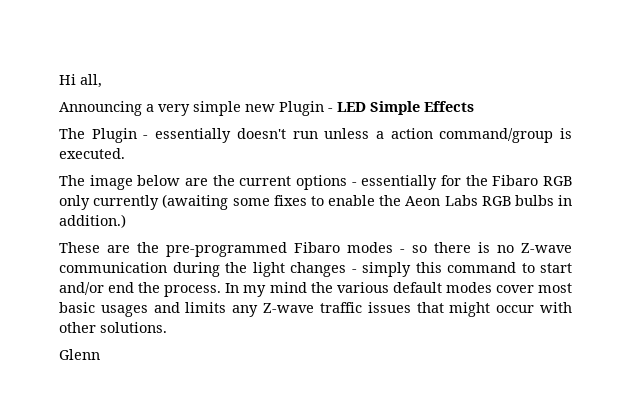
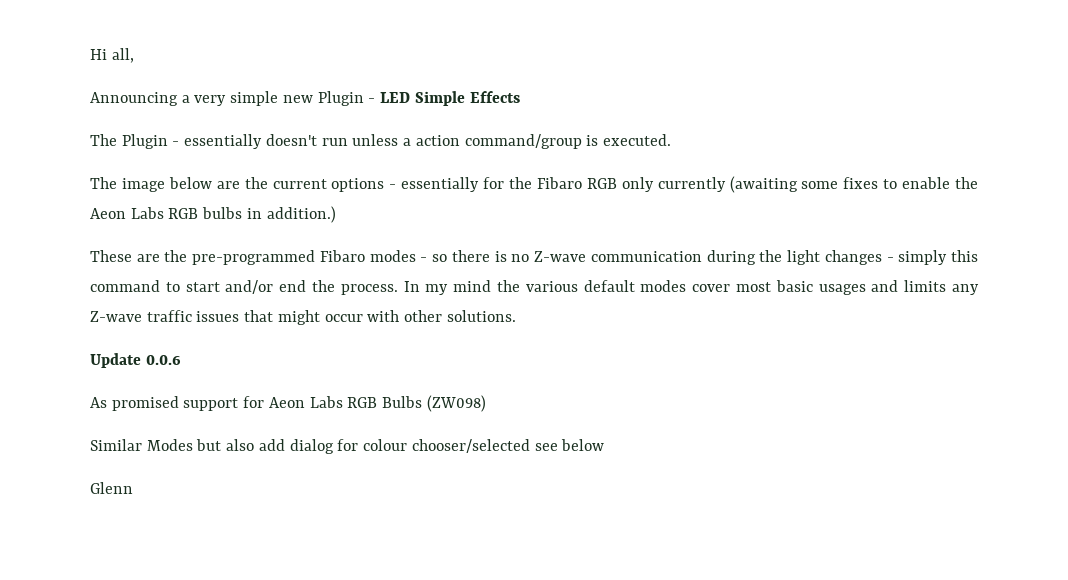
+ Update 0.0.6
+ As promised support for Aeon Labs RGB Bulbs (ZW098)
+ Similar Modes but also add dialog for colour chooser/selected see below

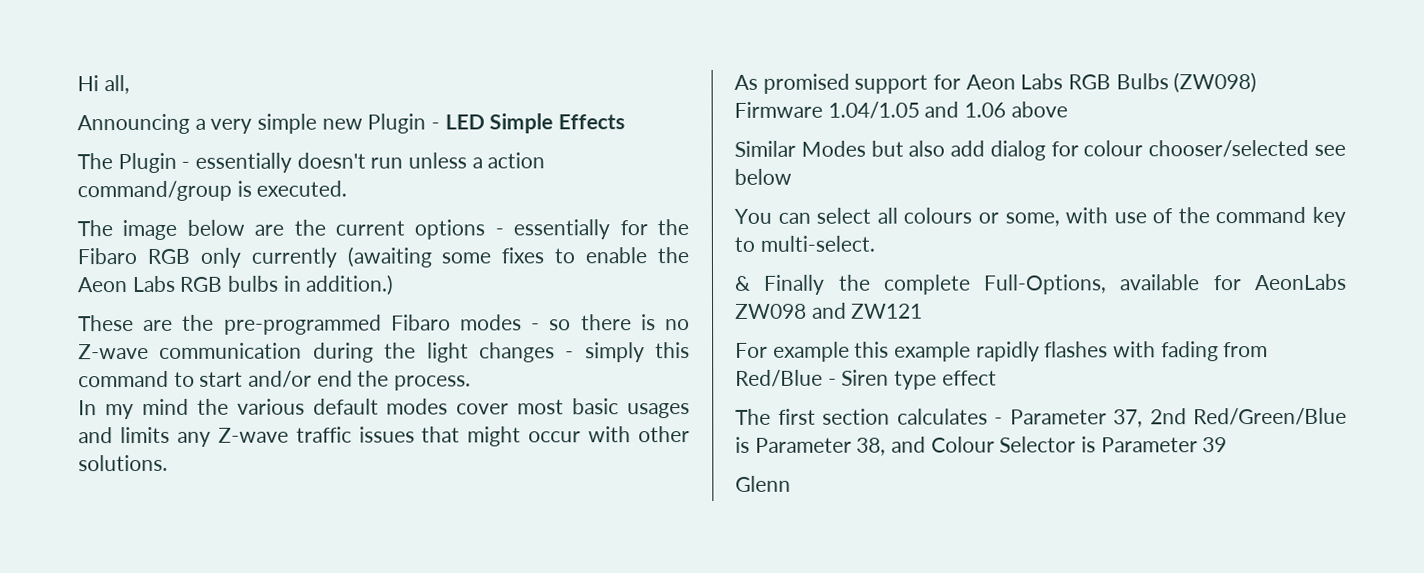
- These are the pre-programmed Fibaro modes - so there is no Z-wave communication during the light changes - simply this command to start and/or end the process. In my mind the various default modes cover most basic usages and limits any Z-wave traffic issues that might occur with other solutions.
+ These are the pre-programmed Fibaro modes - so there is no Z-wave communication during the light changes - simply this command to start and/or end the process.
+ In my mind the various default modes cover most basic usages and limits any Z-wave traffic issues that might occur with other solutions.
- Update 0.0.6
- As promised support for Aeon Labs RGB Bulbs (ZW098)
+ As promised support for Aeon Labs RGB Bulbs (ZW098) Firmware 1.04/1.05 and 1.06 above
+ You can select all colours or some, with use of the command key to multi-select.
+ & Finally the complete Full-Options, available for AeonLabs ZW098 and ZW121
+ For example this example rapidly flashes with fading from Red/Blue - Siren type effect
+ The first section calculates - Parameter 37, 2nd Red/Green/Blue is Parameter 38, and Colour Selector is Parameter 39

